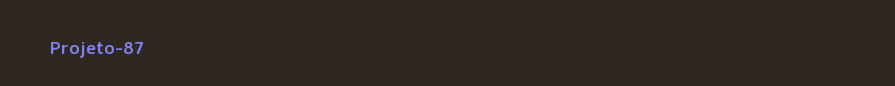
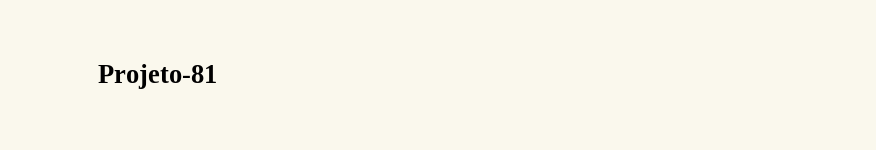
- Projeto-87
+ Projeto-81

